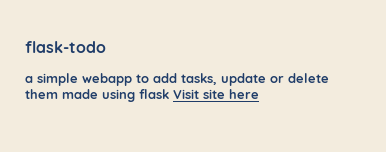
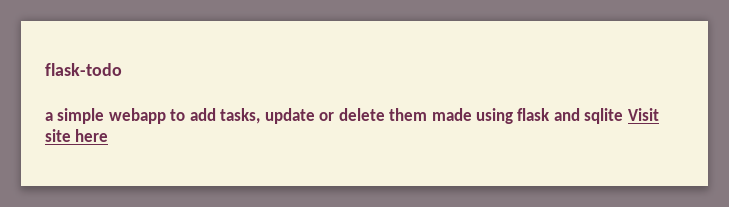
- a simple webapp to add tasks, update or delete them made using flask Visit site here
+ a simple webapp to add tasks, update or delete them made using flask and sqlite Visit site here

